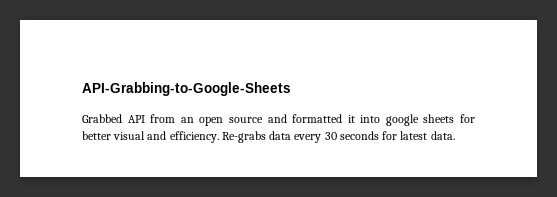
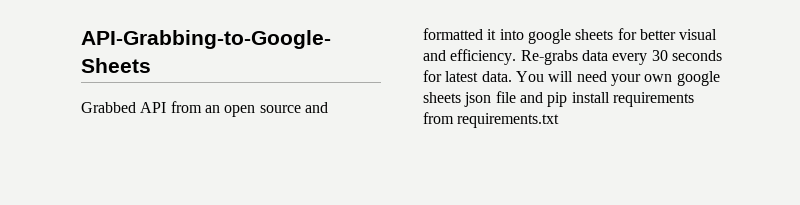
+ You will need your own google sheets json file and pip install requirements from requirements.txt

